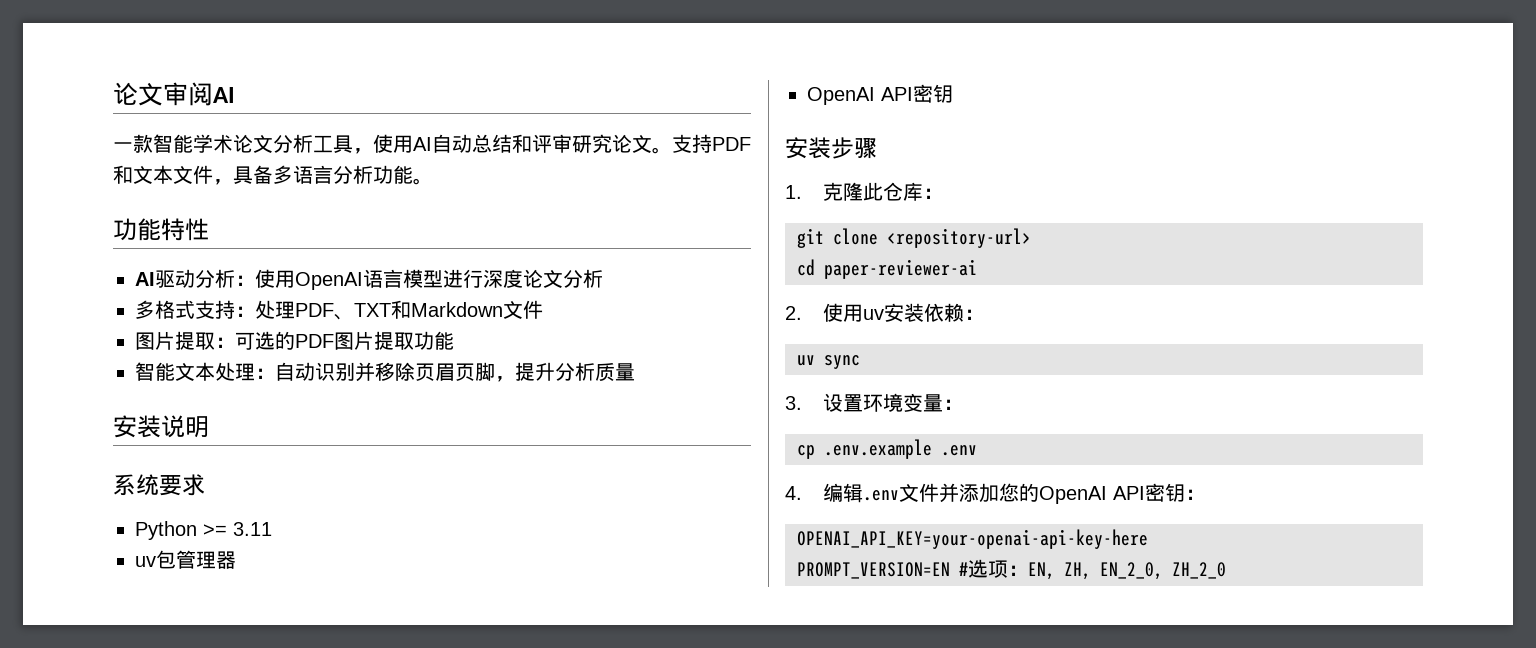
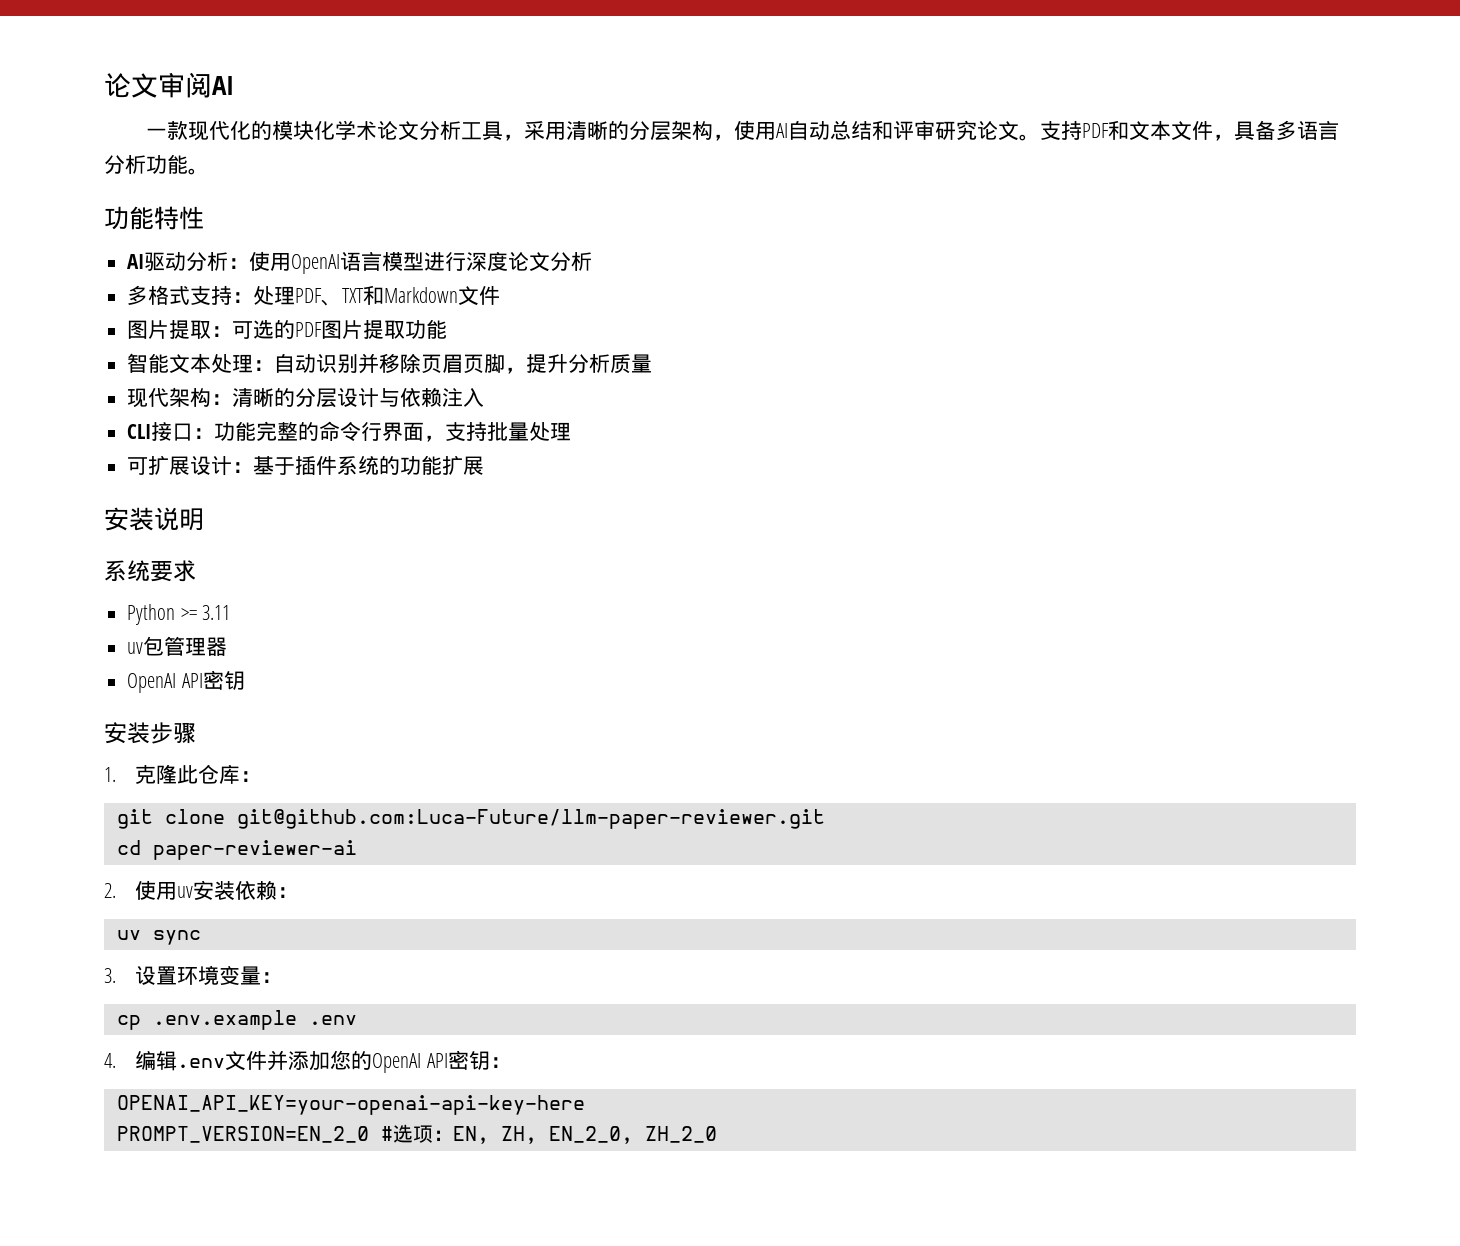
- 一款智能学术论文分析工具，使用AI自动总结和评审研究论文。
+ 一款现代化的模块化学术论文分析工具，采用清晰的分层架构，使用AI自动总结和评审研究论文。
+ 现代架构：清晰的分层设计与依赖注入
+ CLI接口：功能完整的命令行界面，支持批量处理
+ 可扩展设计：基于插件系统的功能扩展
- git clone <repository-url>
+ git clone git@github.com:Luca-Future/llm-paper-reviewer.git
- PROMPT_VERSION=EN #选项：EN, ZH, EN_2_0, ZH_2_0
+ PROMPT_VERSION=EN_2_0 #选项：EN, ZH, EN_2_0, ZH_2_0

